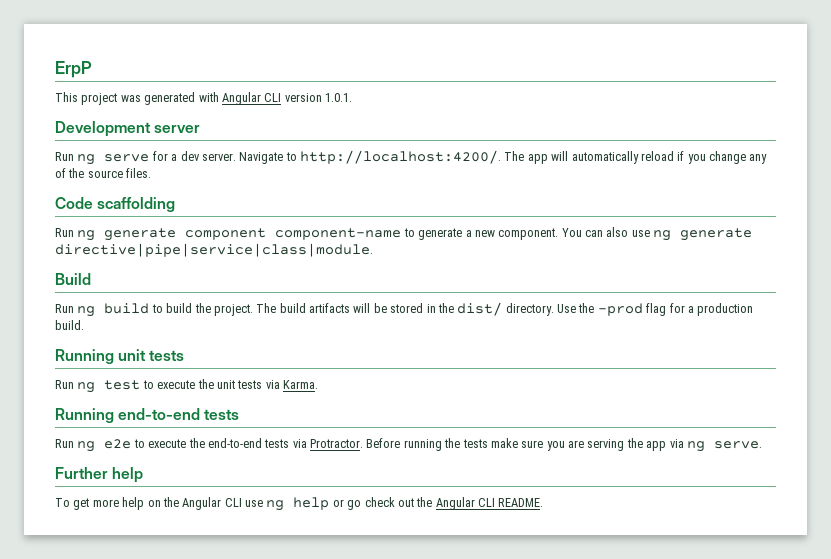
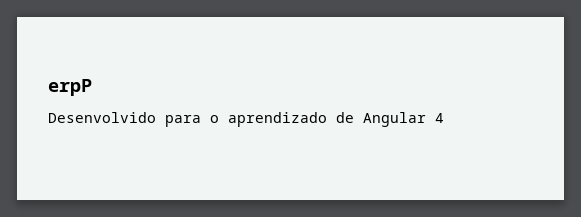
- ErpP
- This project was generated with Angular CLI version 1.0.1.
- Development server
- Run ng serve for a dev server. Navigate to http://localhost:4200/. The app will automatically reload if you change any of the source files.
- Code scaffolding
- Run ng generate component component-name to generate a new component. You can also use ng generate directive|pipe|service|class|module.
- Build
- Run ng build to build the project. The build artifacts will be stored in the dist/ directory. Use the -prod flag for a production build.
- Running unit tests
- Run ng test to execute the unit tests via Karma.
- Running end-to-end tests
- Run ng e2e to execute the end-to-end tests via Protractor. Before running the tests make sure you are serving the app via ng serve.
- Further help
- To get more help on the Angular CLI use ng help or go check out the Angular CLI README.
+ erpP
+ Desenvolvido para o aprendizado de Angular 4

